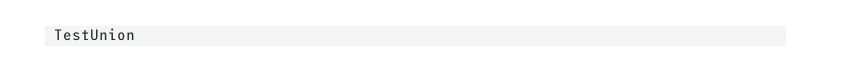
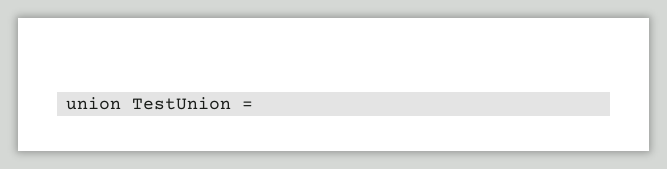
- TestUnion
+ union TestUnion =

